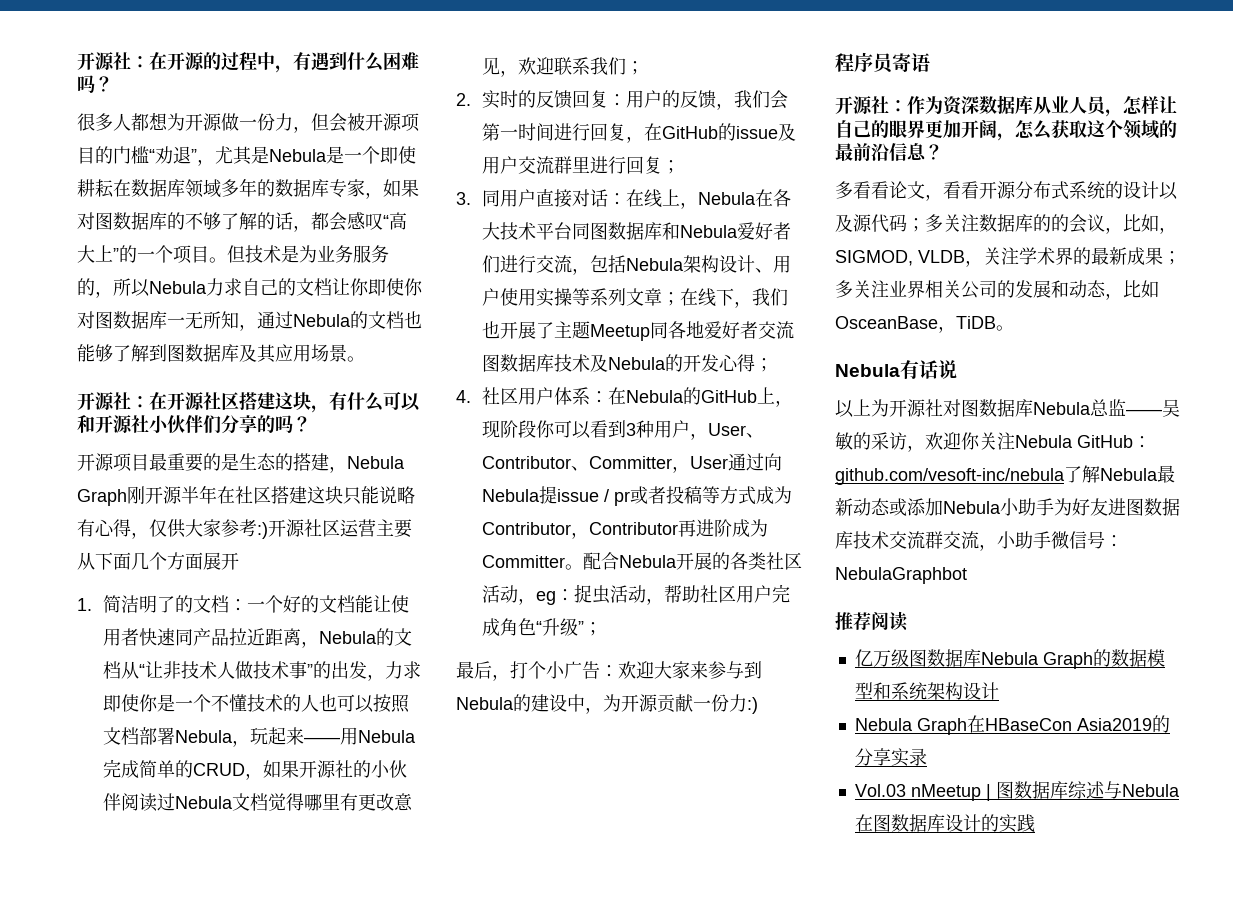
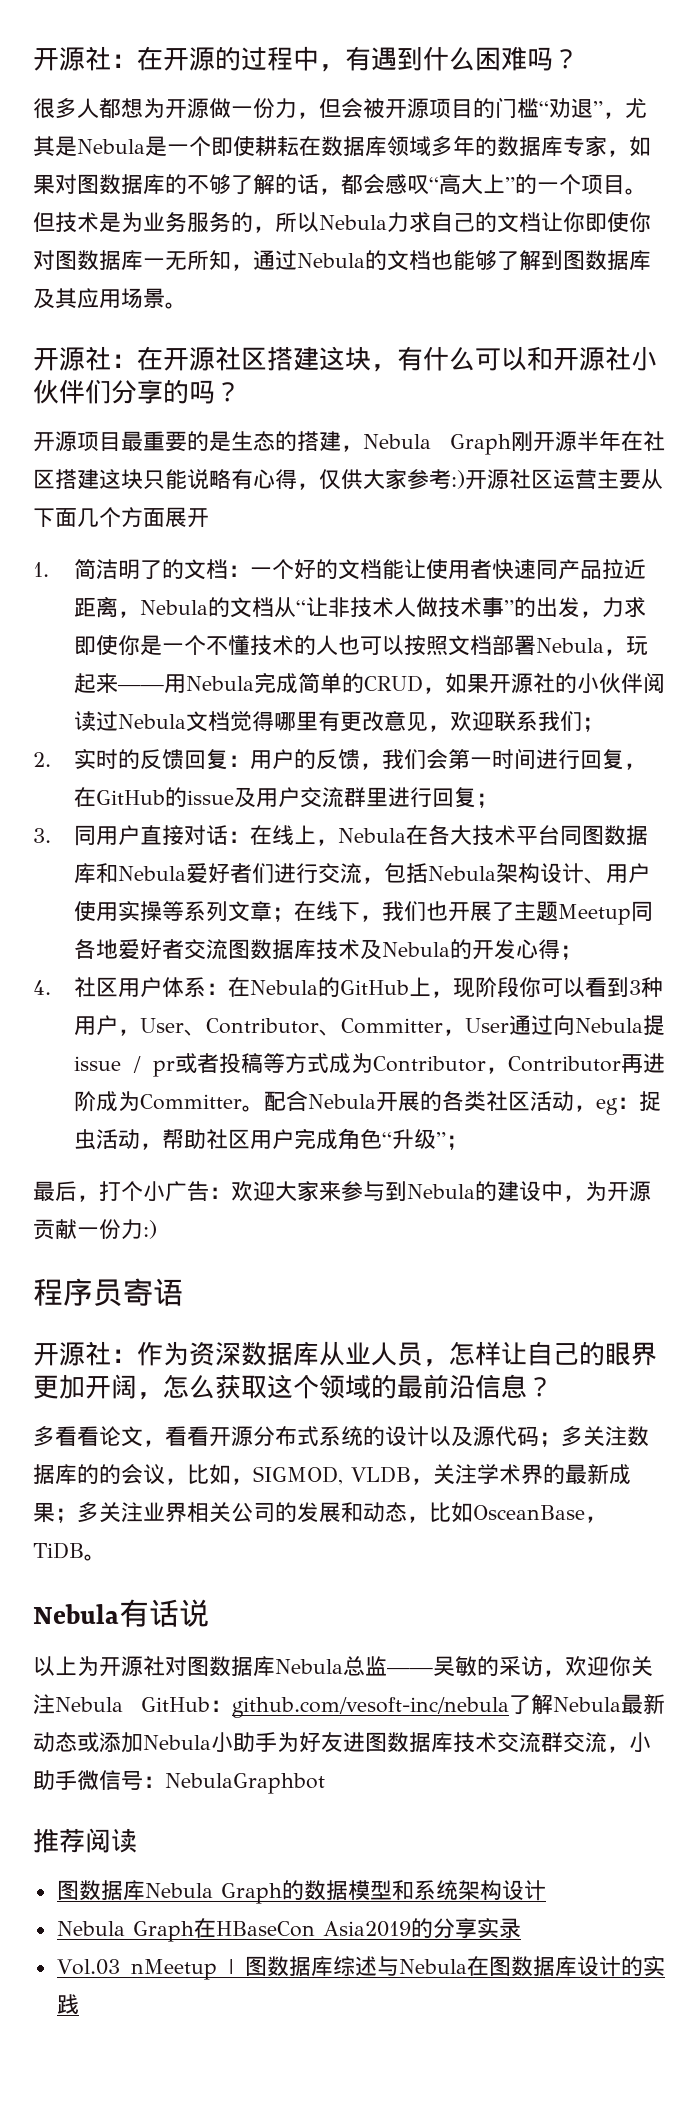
- 亿万级图数据库Nebula Graph的数据模型和系统架构设计
+ 图数据库Nebula Graph的数据模型和系统架构设计

